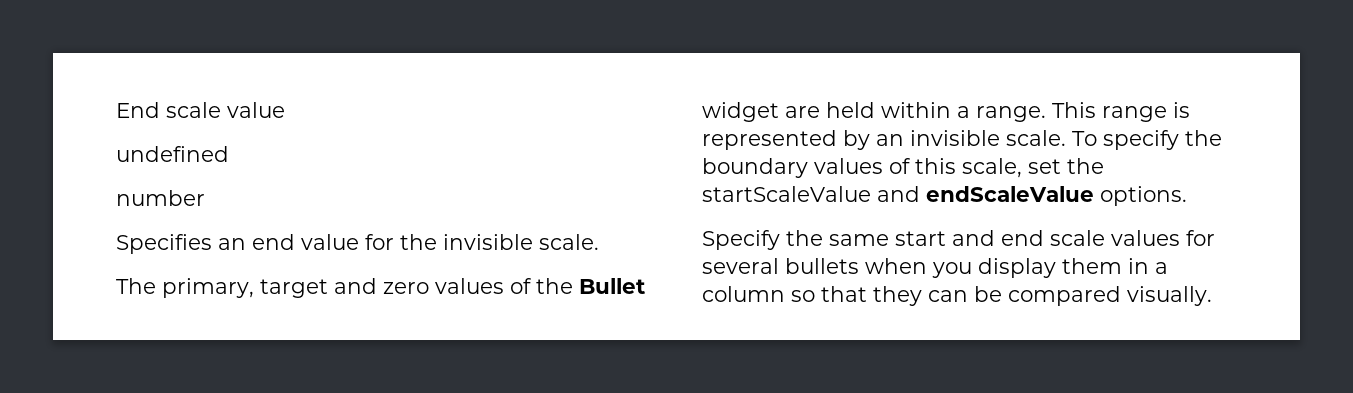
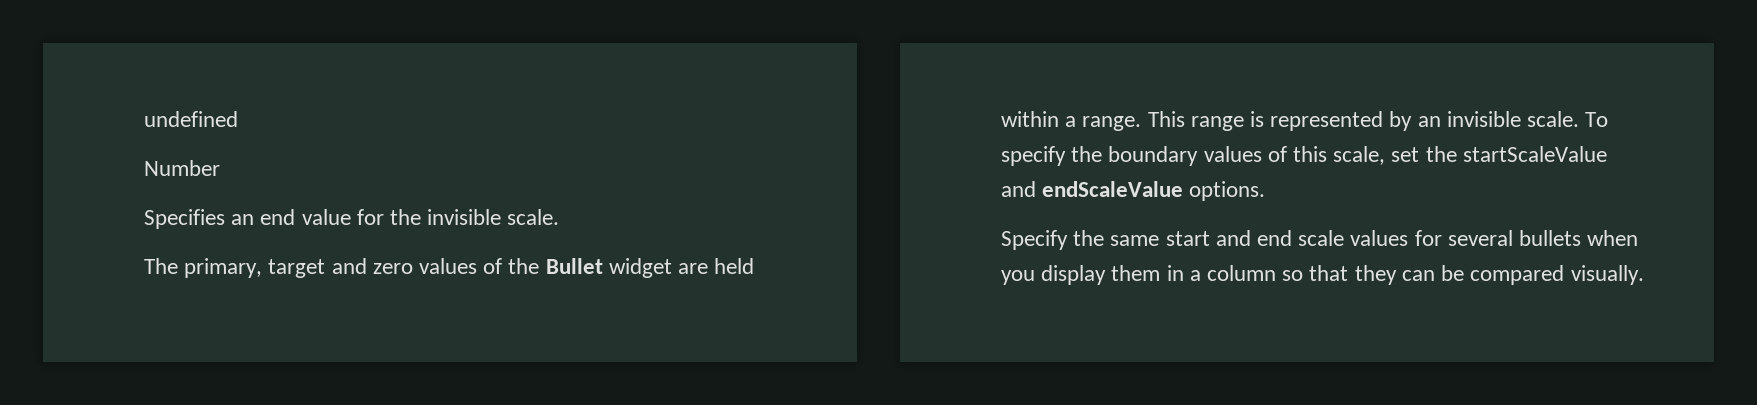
- End scale value
- number
+ Number

